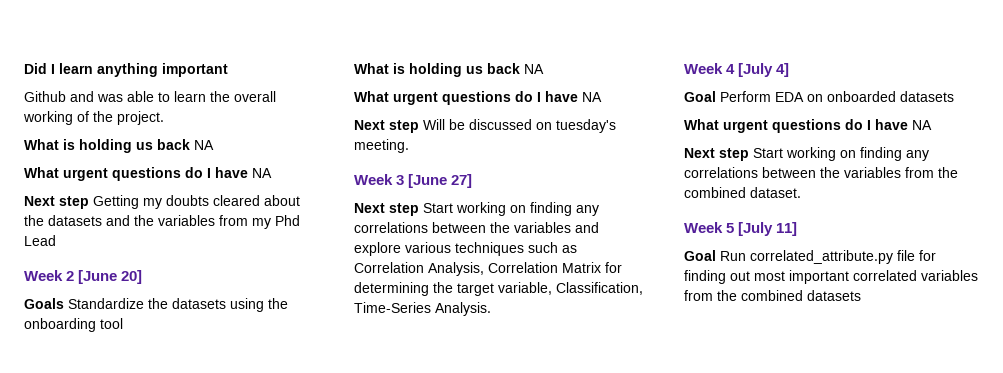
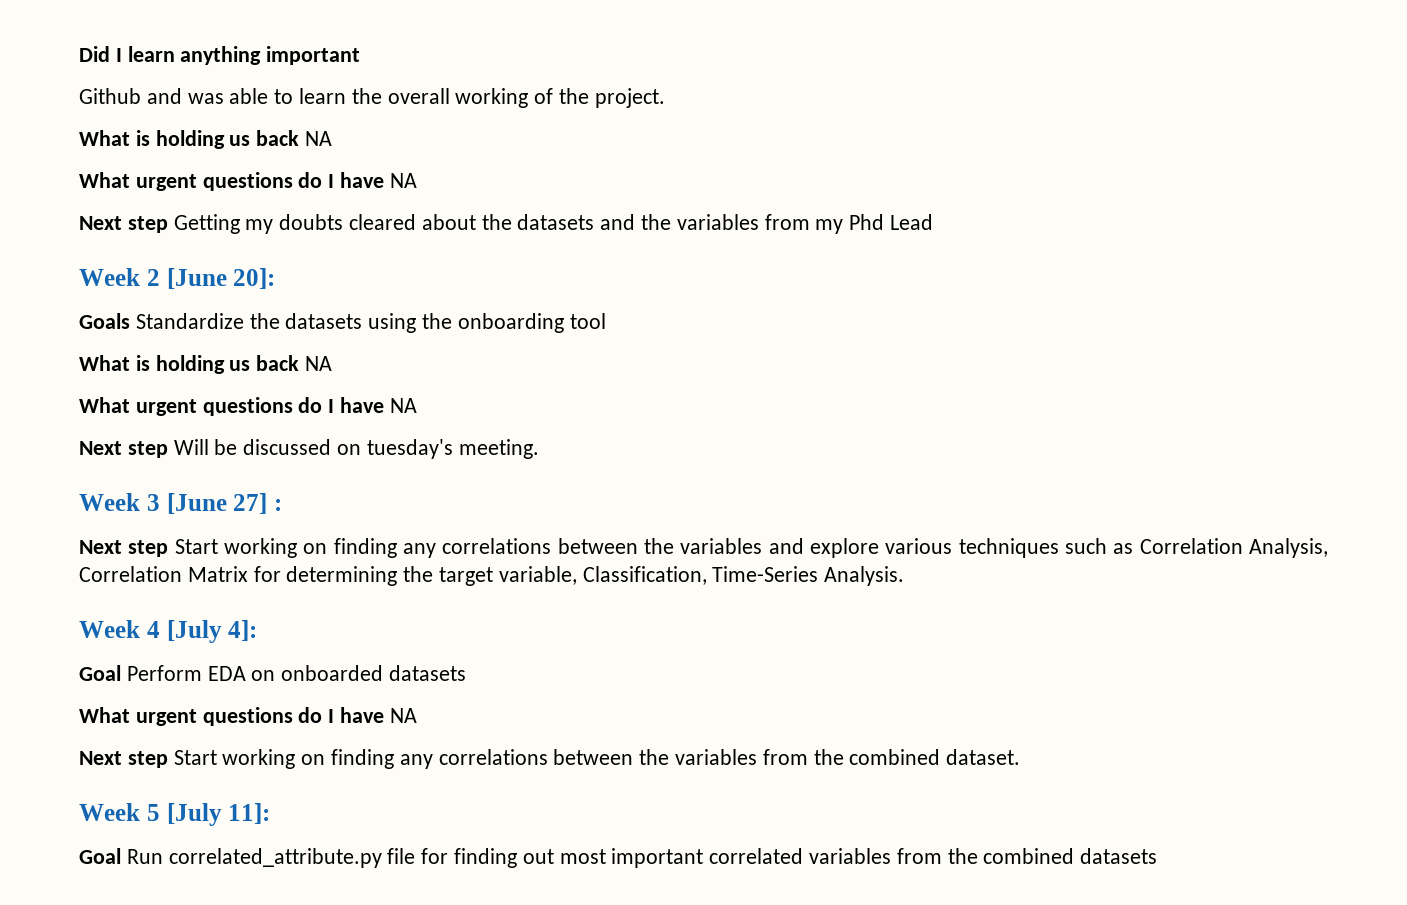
- Week 2 [June 20]
+ Week 2 [June 20]:
- Week 3 [June 27]
+ Week 3 [June 27] :
- Week 4 [July 4]
+ Week 4 [July 4]:
- Week 5 [July 11]
+ Week 5 [July 11]:

